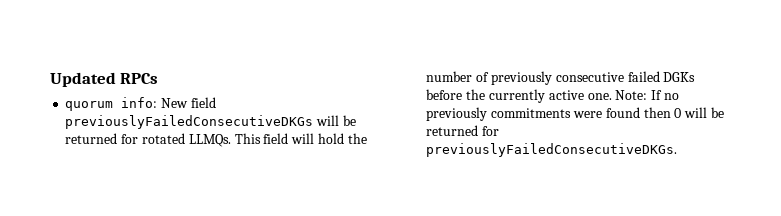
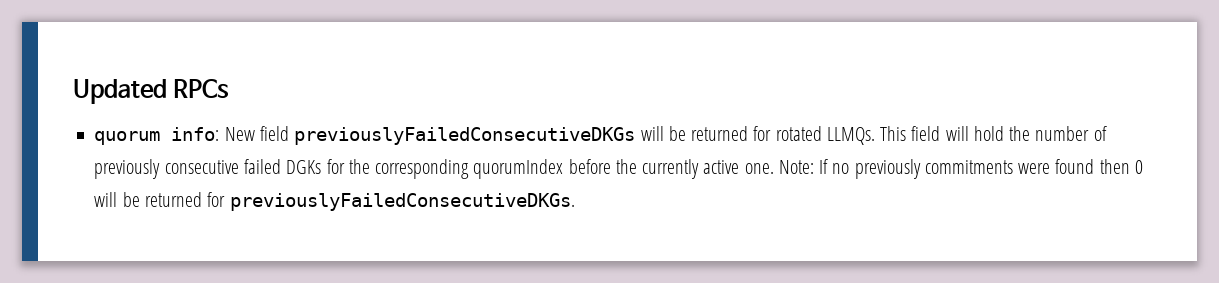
- This field will hold the number of previously consecutive failed DGKs before the currently active one.
+ This field will hold the number of previously consecutive failed DGKs for the corresponding quorumIndex before the currently active one.

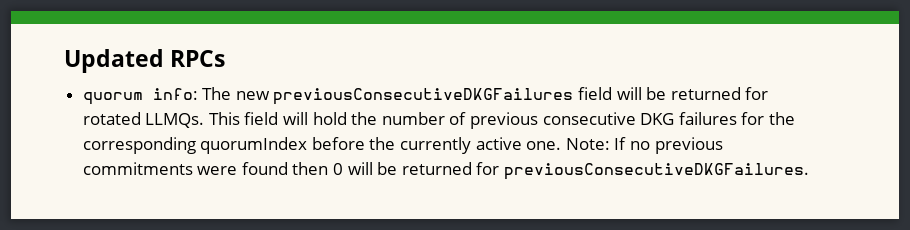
- quorum info: New field previouslyFailedConsecutiveDKGs will be returned for rotated LLMQs.
+ quorum info: The new previousConsecutiveDKGFailures field will be returned for rotated LLMQs.
- This field will hold the number of previously consecutive failed DGKs for the corresponding quorumIndex before the currently active one.
+ This field will hold the number of previous consecutive DKG failures for the corresponding quorumIndex before the currently active one.
- Note: If no previously commitments were found then 0 will be returned for previouslyFailedConsecutiveDKGs.
+ Note: If no previous commitments were found then 0 will be returned for previousConsecutiveDKGFailures.

